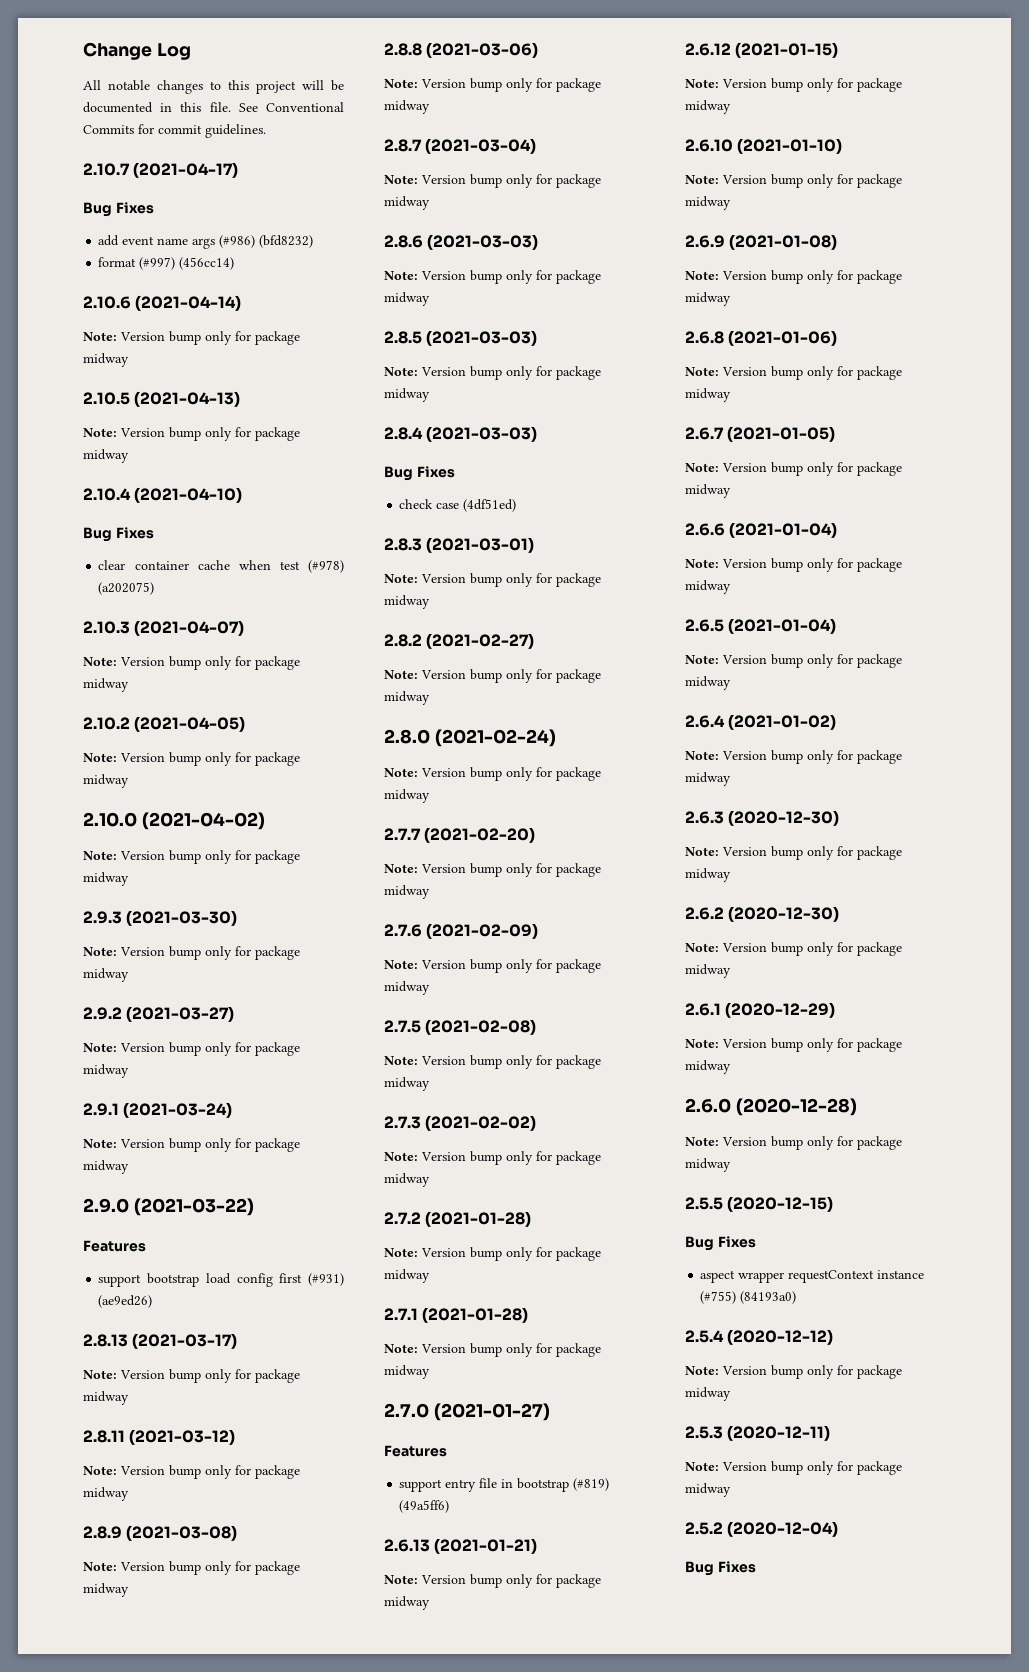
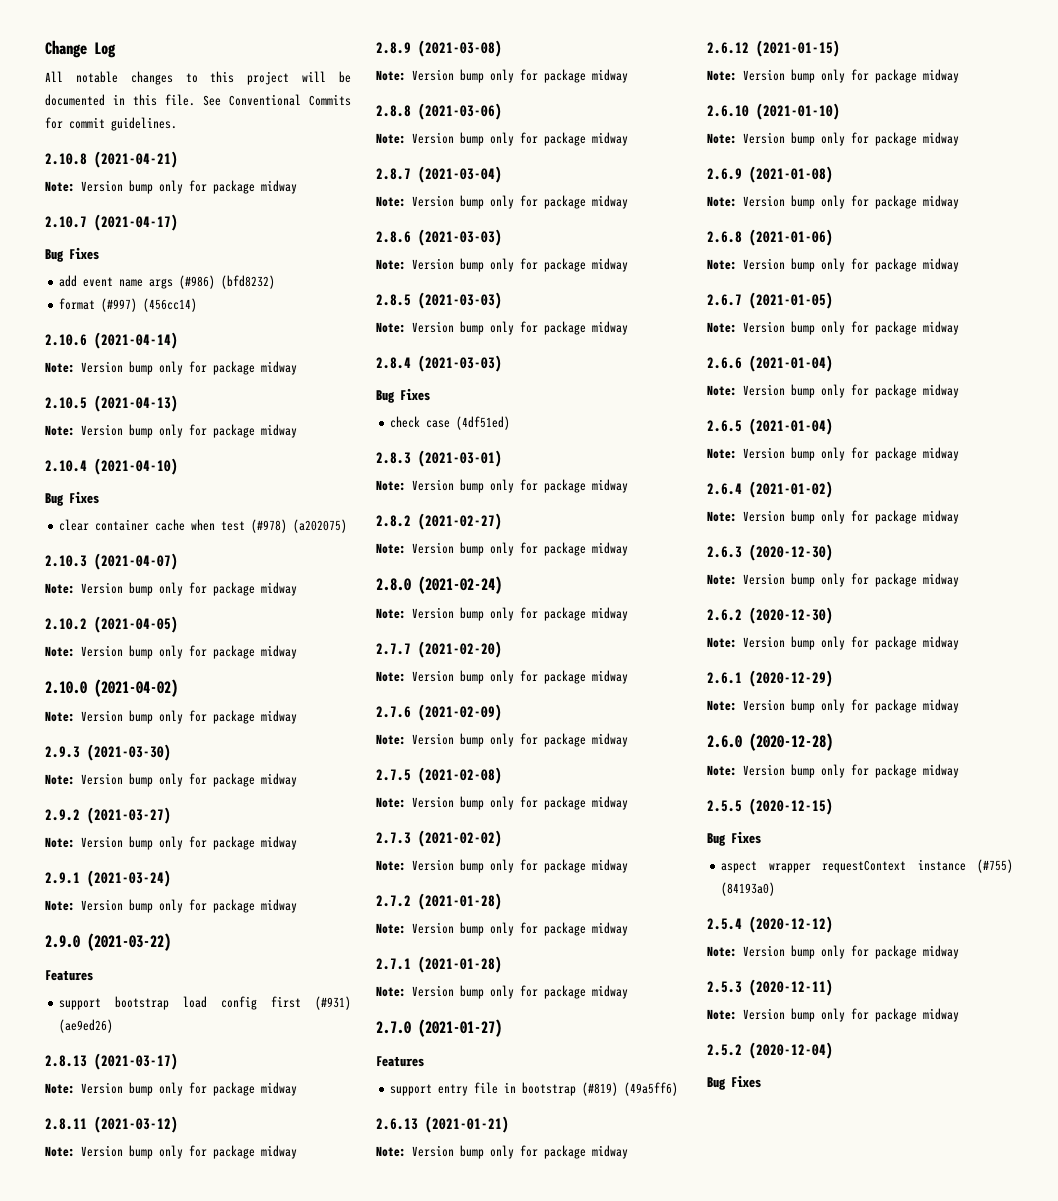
+ 2.10.8 (2021-04-21)
+ Note: Version bump only for package midway

